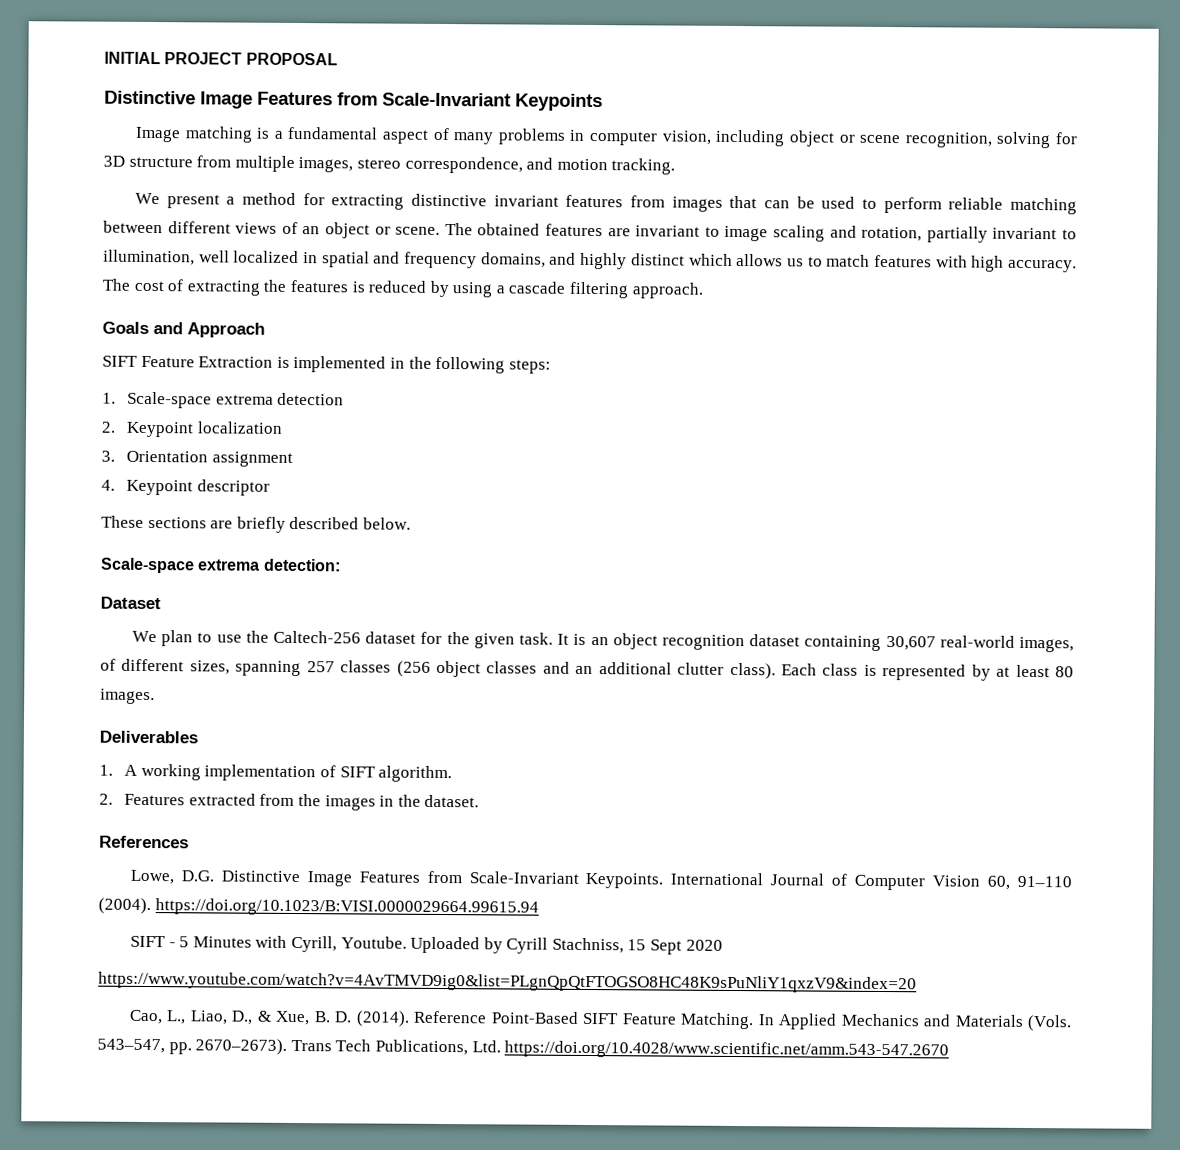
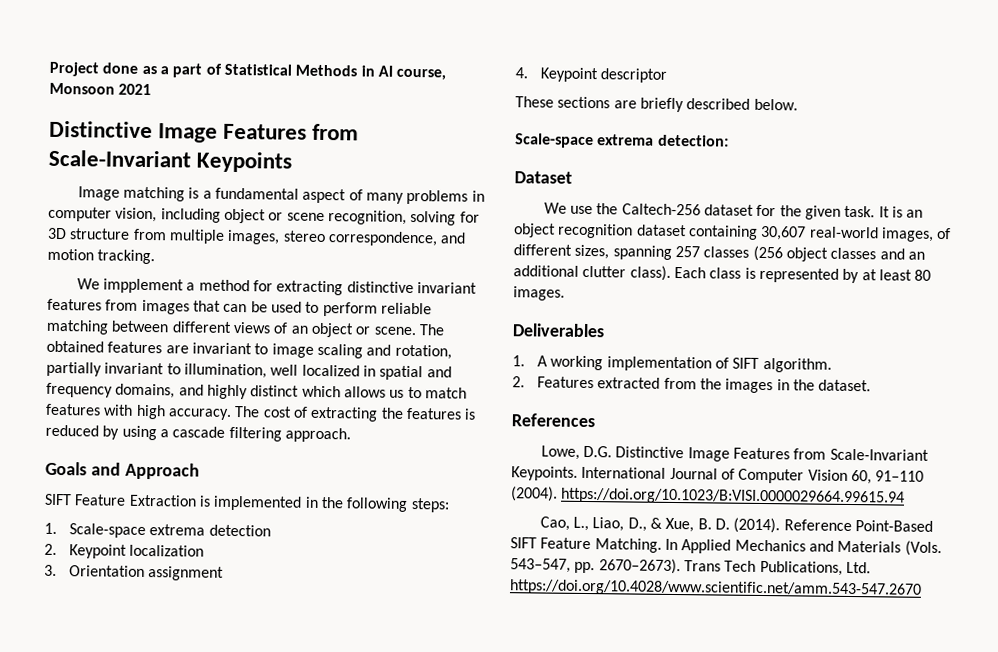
- INITIAL PROJECT PROPOSAL
+ Project done as a part of Statistical Methods in AI course, Monsoon 2021
- We present a method for extracting distinctive invariant features from images that can be used to perform reliable matching between different views of an object or scene.
+ We impplement a method for extracting distinctive invariant features from images that can be used to perform reliable matching between different views of an object or scene.
- We plan to use the Caltech-256 dataset for the given task.
+ We use the Caltech-256 dataset for the given task.
- SIFT - 5 Minutes with Cyrill, Youtube. Uploaded by Cyrill Stachniss, 15 Sept 2020
- https://www.youtube.com/watch?v=4AvTMVD9ig0&list=PLgnQpQtFTOGSO8HC48K9sPuNliY1qxzV9&index=20

